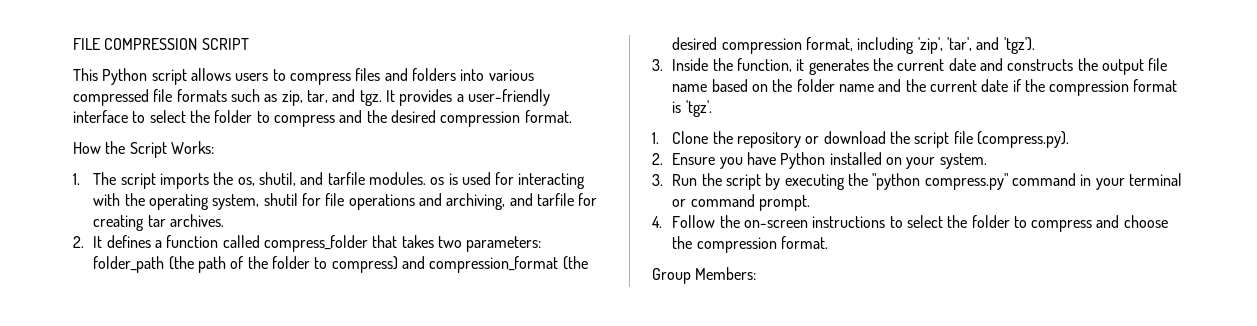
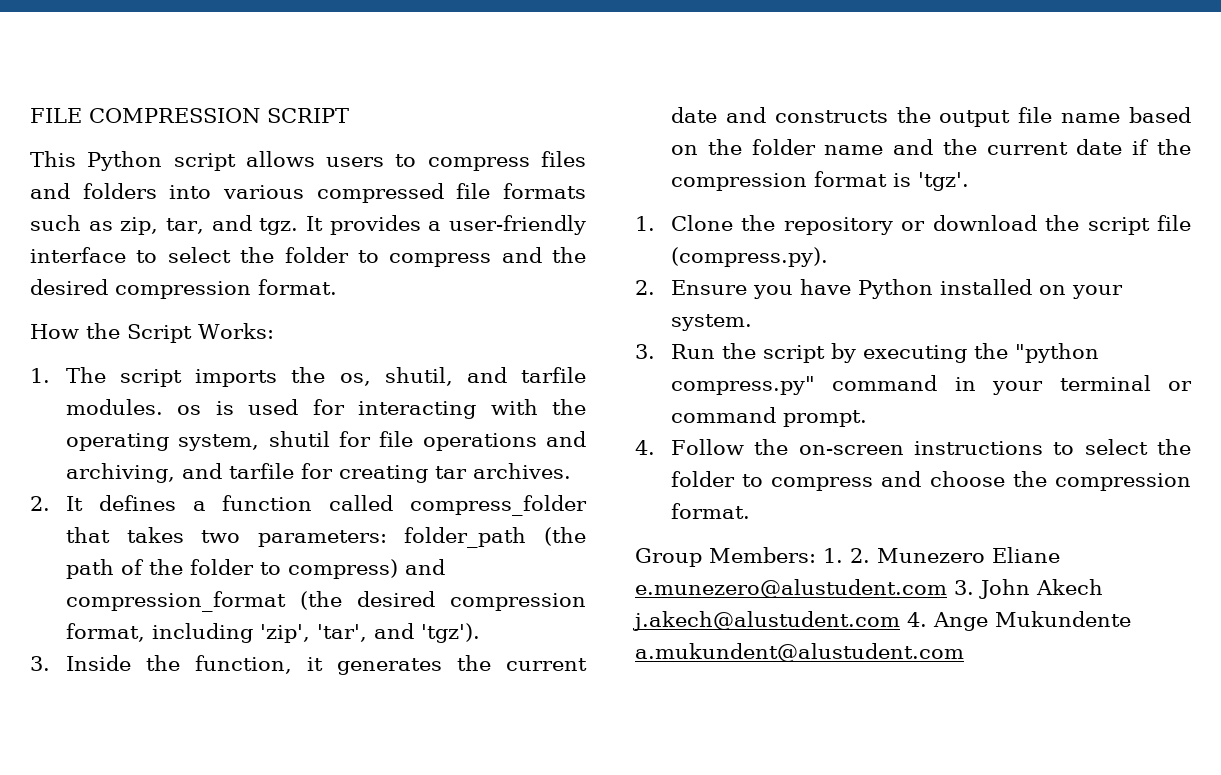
- Group Members:
+ Group Members: 1. 2. Munezero Eliane e.munezero@alustudent.com 3. John Akech j.akech@alustudent.com 4. Ange Mukundente a.mukundent@alustudent.com

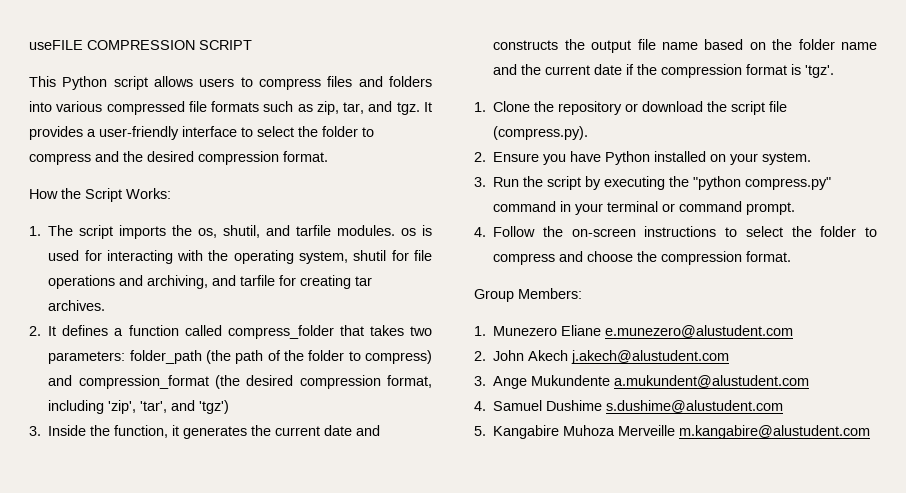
- FILE COMPRESSION SCRIPT
+ useFILE COMPRESSION SCRIPT
- 2. It defines a function called compress_folder that takes two parameters: folder_path (the path of the folder to compress) and compression_format (the desired compression format, including 'zip', 'tar', and 'tgz').
+ 2. It defines a function called compress_folder that takes two parameters: folder_path (the path of the folder to compress) and compression_format (the desired compression format, including 'zip', 'tar', and 'tgz')
- Group Members: 1. 2. Munezero Eliane e.munezero@alustudent.com 3. John Akech j.akech@alustudent.com 4. Ange Mukundente a.mukundent@alustudent.com
+ Group Members:
+ 1. Munezero Eliane e.munezero@alustudent.com
+ 2. John Akech j.akech@alustudent.com
+ 3. Ange Mukundente a.mukundent@alustudent.com
+ 4. Samuel Dushime s.dushime@alustudent.com
+ 5. Kangabire Muhoza Merveille m.kangabire@alustudent.com

